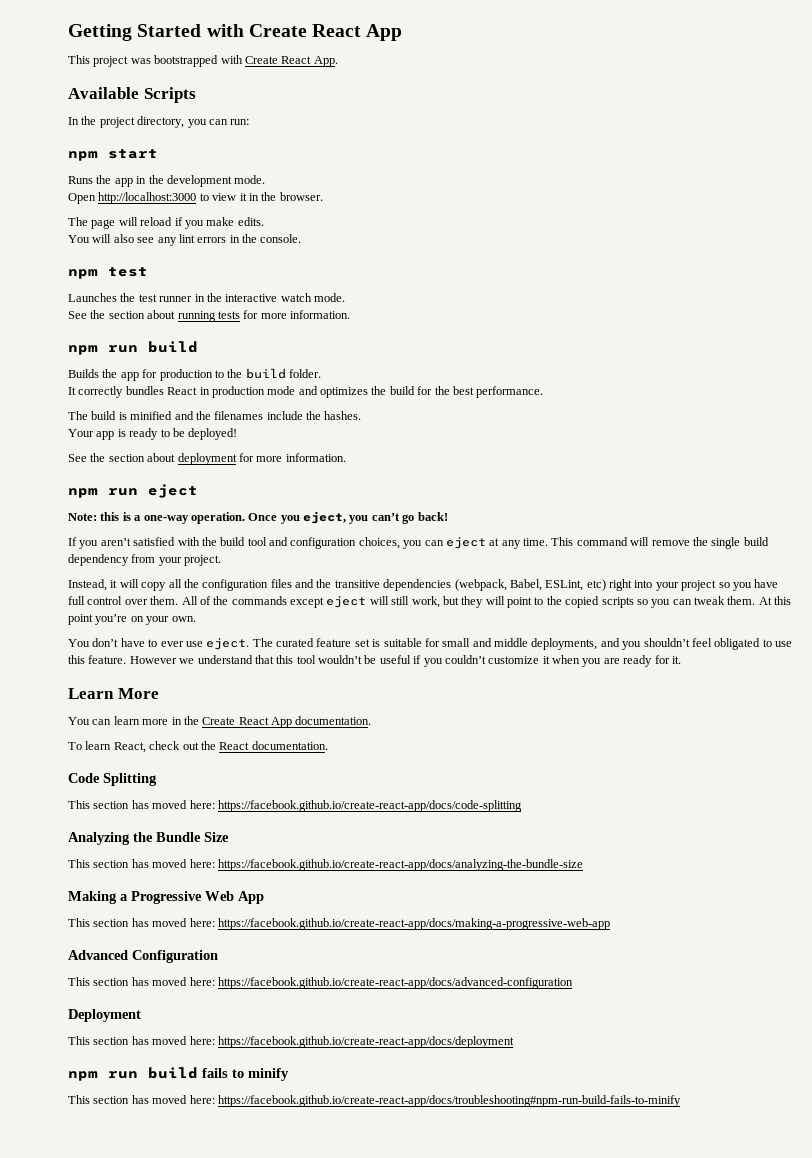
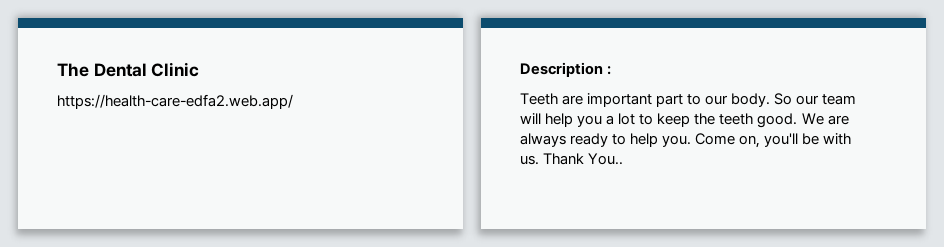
- Getting Started with Create React App
- This project was bootstrapped with Create React App.
- Available Scripts
- In the project directory, you can run:
- npm start
- Runs the app in the development mode.
- Open http://localhost:3000 to view it in the browser.
- The page will reload if you make edits.
- You will also see any lint errors in the console.
- npm test
- Launches the test runner in the interactive watch mode.
- See the section about running tests for more information.
- npm run build
- Builds the app for production to the build folder.
- It correctly bundles React in production mode and optimizes the build for the best performance.
- The build is minified and the filenames include the hashes.
- Your app is ready to be deployed!
- See the section about deployment for more information.
- npm run eject
- Note: this is a one-way operation. Once you eject, you can’t go back!
- If you aren’t satisfied with the build tool and configuration choices, you can eject at any time. This command will remove the single build dependency from your project.
- Instead, it will copy all the configuration files and the transitive dependencies (webpack, Babel, ESLint, etc) right into your project so you have full control over them. All of the commands except eject will still work, but they will point to the copied scripts so you can tweak them. At this point you’re on your own.
- You don’t have to ever use eject. The curated feature set is suitable for small and middle deployments, and you shouldn’t feel obligated to use this feature. However we understand that this tool wouldn’t be useful if you couldn’t customize it when you are ready for it.
- Learn More
- You can learn more in the Create React App documentation.
- To learn React, check out the React documentation.
- Code Splitting
- This section has moved here: https://facebook.github.io/create-react-app/docs/code-splitting
- Analyzing the Bundle Size
- This section has moved here: https://facebook.github.io/create-react-app/docs/analyzing-the-bundle-size
- Making a Progressive Web App
- This section has moved here: https://facebook.github.io/create-react-app/docs/making-a-progressive-web-app
- Advanced Configuration
- This section has moved here: https://facebook.github.io/create-react-app/docs/advanced-configuration
- Deployment
- This section has moved here: https://facebook.github.io/create-react-app/docs/deployment
- npm run build fails to minify
- This section has moved here: https://facebook.github.io/create-react-app/docs/troubleshooting#npm-run-build-fails-to-minify
+ The Dental Clinic
+ https://health-care-edfa2.web.app/
+ Description :
+ Teeth are important part to our body. So our team will help you a lot to keep the teeth good. We are always ready to help you. Come on, you'll be with us. Thank You..

